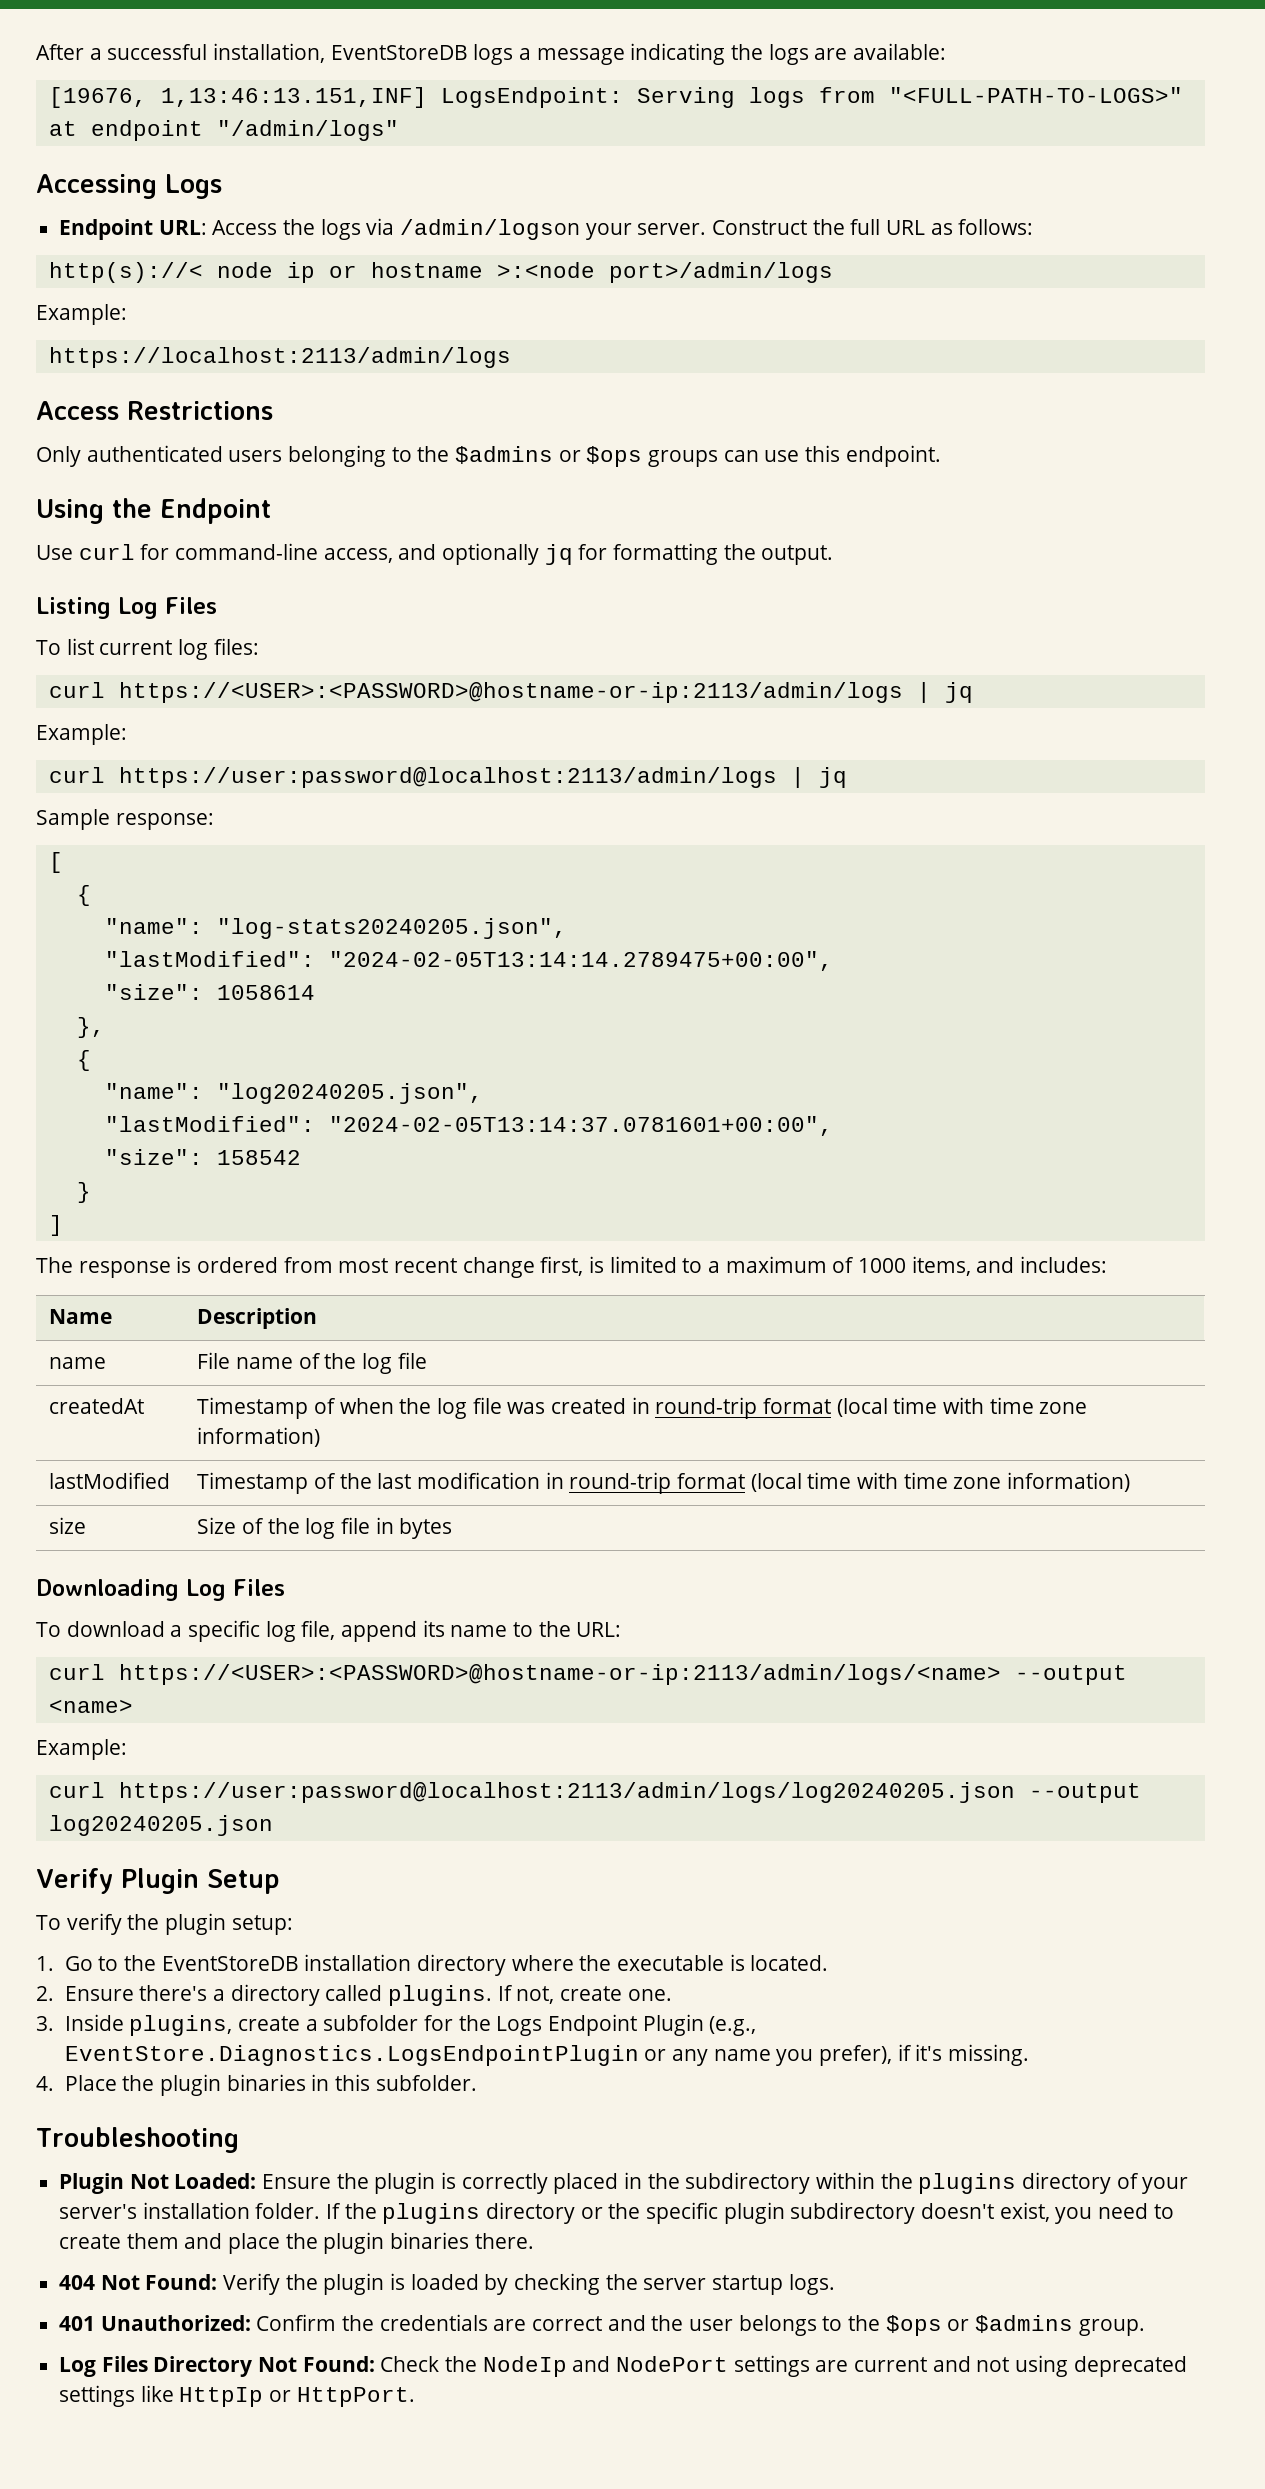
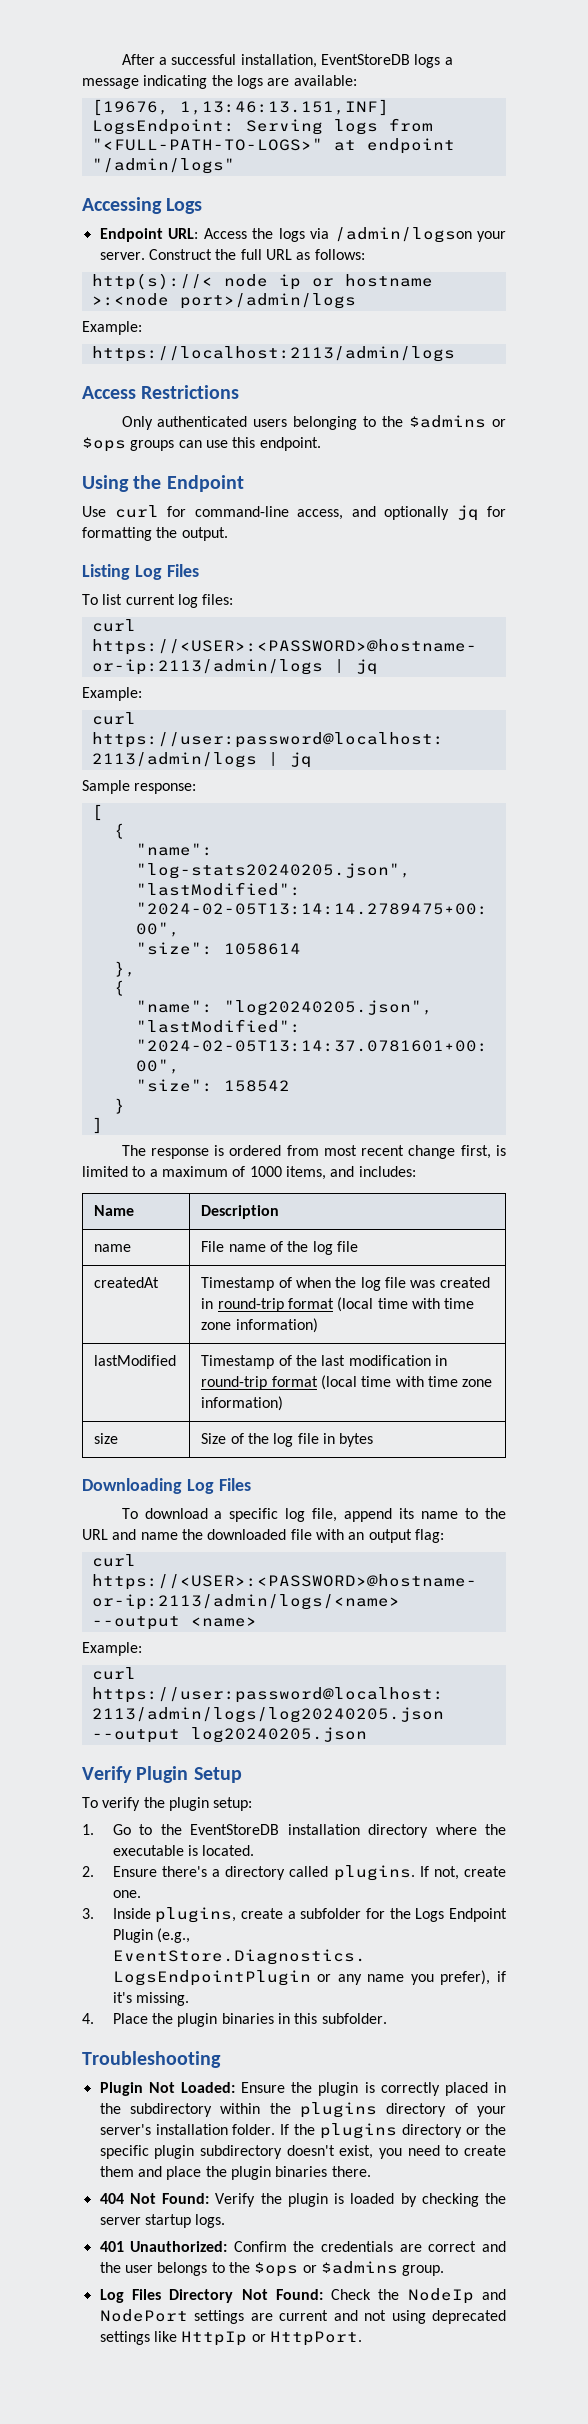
- To download a specific log file, append its name to the URL:
+ To download a specific log file, append its name to the URL and name the downloaded file with an output flag:

